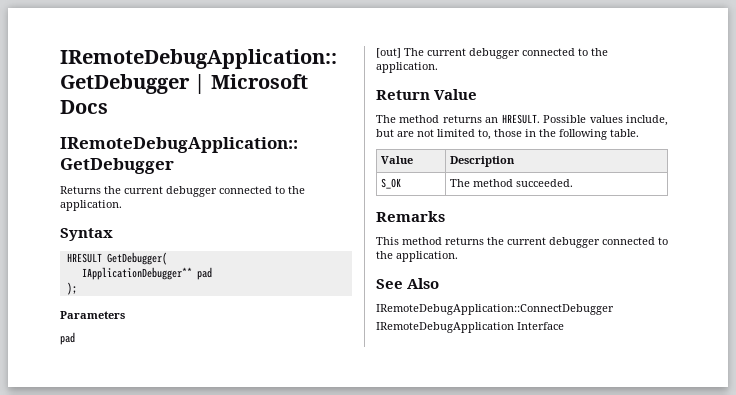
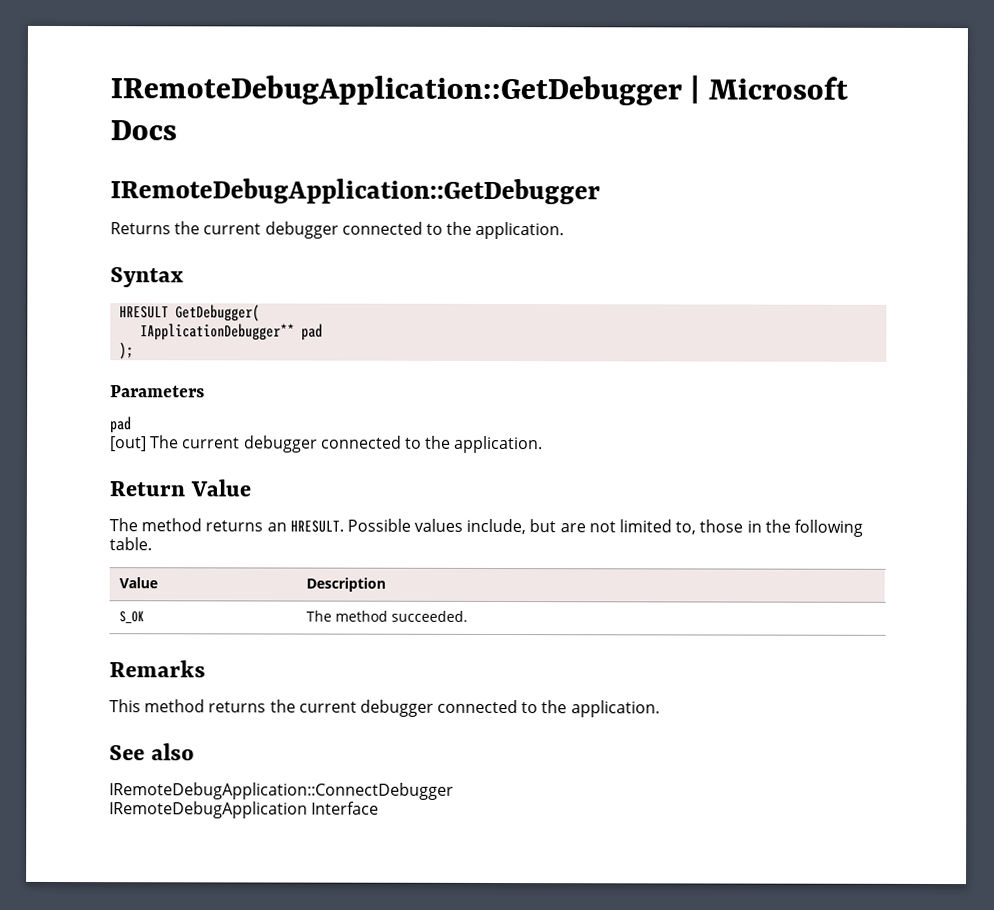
- See Also
+ See also

